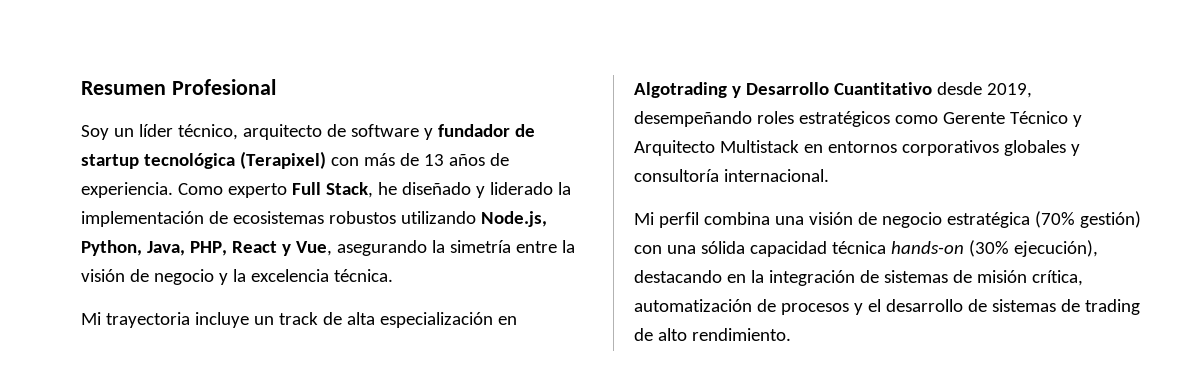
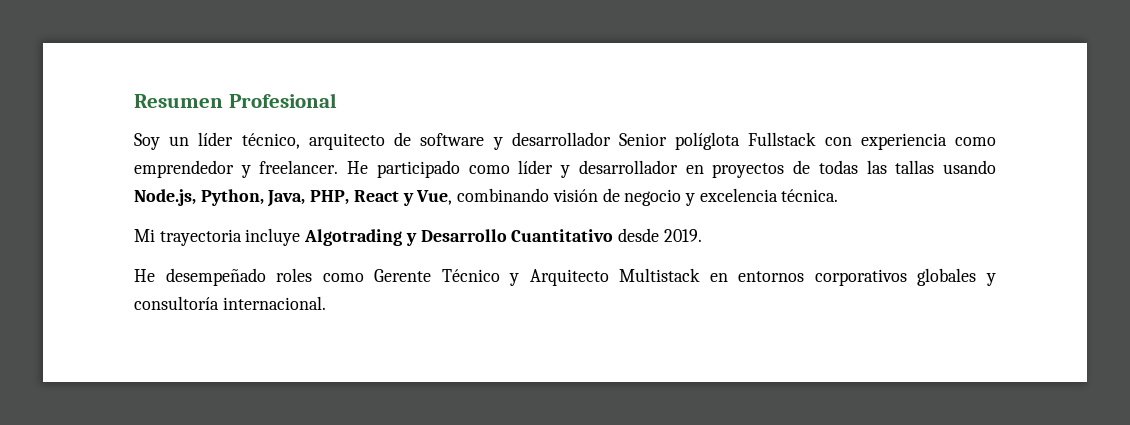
- Soy un líder técnico, arquitecto de software y fundador de startup tecnológica (Terapixel) con más de 13 años de experiencia. Como experto Full Stack, he diseñado y liderado la implementación de ecosistemas robustos utilizando Node.js, Python, Java, PHP, React y Vue, asegurando la simetría entre la visión de negocio y la excelencia técnica.
+ Soy un líder técnico, arquitecto de software y desarrollador Senior políglota Fullstack con experiencia como emprendedor y freelancer. He participado como líder y desarrollador en proyectos de todas las tallas usando Node.js, Python, Java, PHP, React y Vue, combinando visión de negocio y excelencia técnica.
- Mi trayectoria incluye un track de alta especialización en Algotrading y Desarrollo Cuantitativo desde 2019, desempeñando roles estratégicos como Gerente Técnico y Arquitecto Multistack en entornos corporativos globales y consultoría internacional.
+ Mi trayectoria incluye Algotrading y Desarrollo Cuantitativo desde 2019.
+ He desempeñado roles como Gerente Técnico y Arquitecto Multistack en entornos corporativos globales y consultoría internacional.
- Mi perfil combina una visión de negocio estratégica (70% gestión) con una sólida capacidad técnica hands-on (30% ejecución), destacando en la integración de sistemas de misión crítica, automatización de procesos y el desarrollo de sistemas de trading de alto rendimiento.

